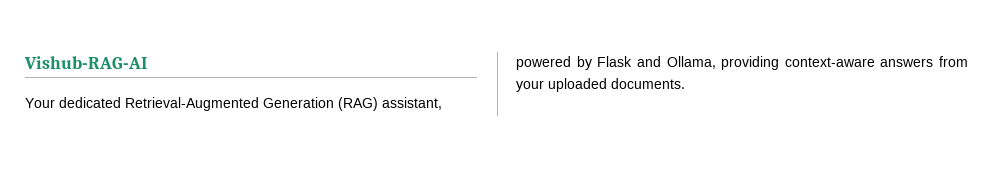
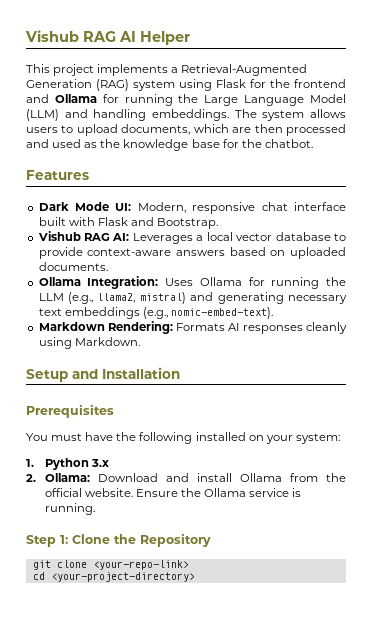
- Vishub-RAG-AI
- Your dedicated Retrieval-Augmented Generation (RAG) assistant, powered by Flask and Ollama, providing context-aware answers from your uploaded documents.
+ Vishub RAG AI Helper
+ This project implements a Retrieval-Augmented Generation (RAG) system using Flask for the frontend and Ollama for running the Large Language Model (LLM) and handling embeddings. The system allows users to upload documents, which are then processed and used as the knowledge base for the chatbot.
+ Features
+ Dark Mode UI: Modern, responsive chat interface built with Flask and Bootstrap.
+ Vishub RAG AI: Leverages a local vector database to provide context-aware answers based on uploaded documents.
+ Ollama Integration: Uses Ollama for running the LLM (e.g., llama2, mistral) and generating necessary text embeddings (e.g., nomic-embed-text).
+ Markdown Rendering: Formats AI responses cleanly using Markdown.
+ Setup and Installation
+ Prerequisites
+ You must have the following installed on your system:
+ 1. Python 3.x
+ 2. Ollama: Download and install Ollama from the official website. Ensure the Ollama service is running.
+ Step 1: Clone the Repository
+ git clone <your-repo-link>
+ cd <your-project-directory>

